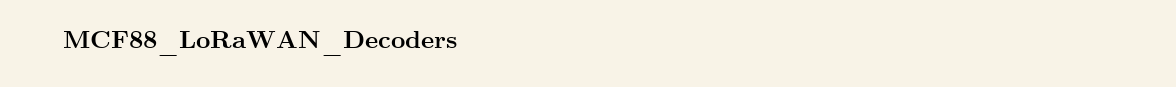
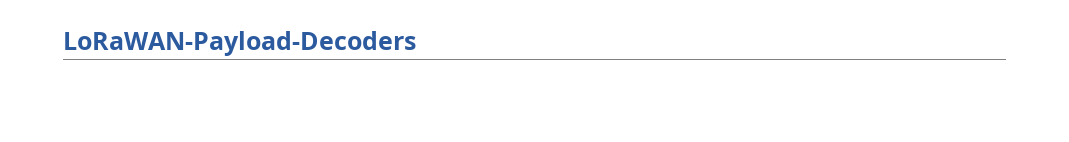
- MCF88_LoRaWAN_Decoders
+ LoRaWAN-Payload-Decoders

